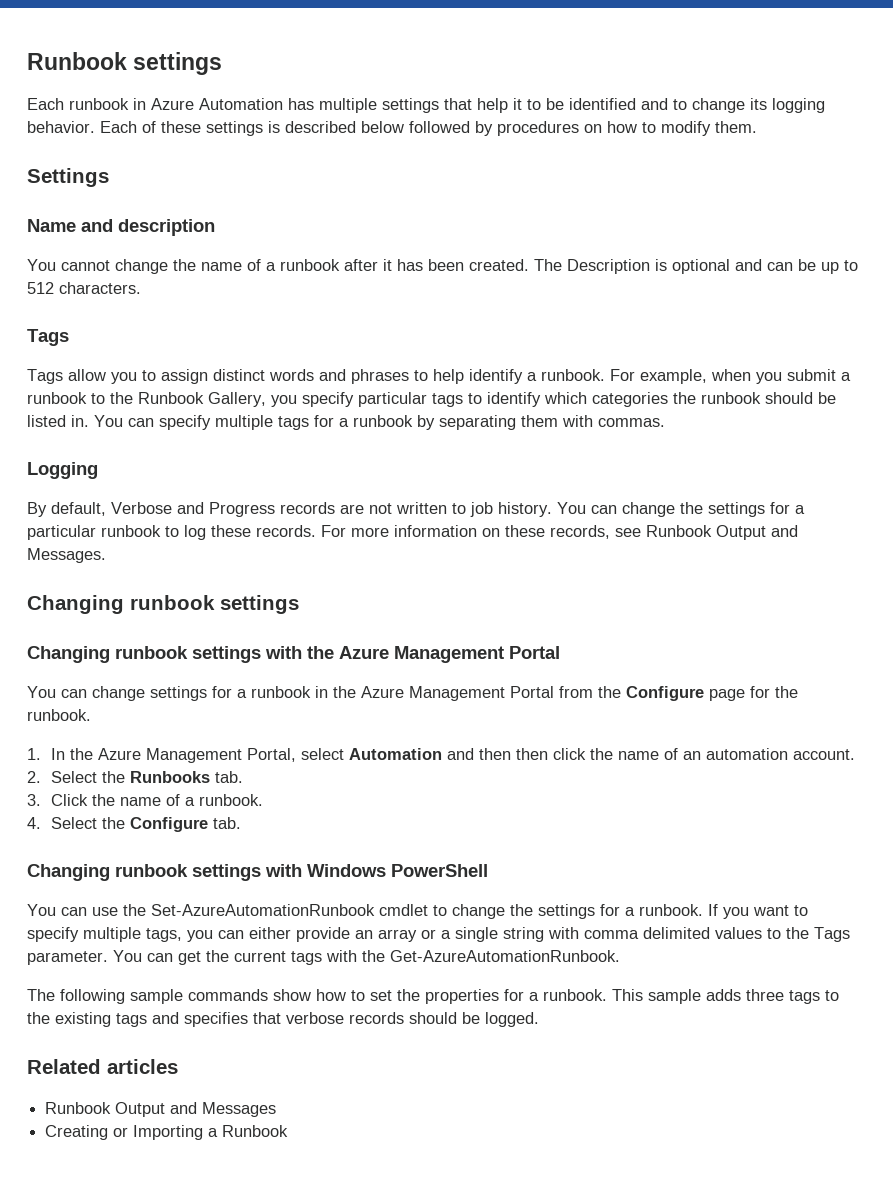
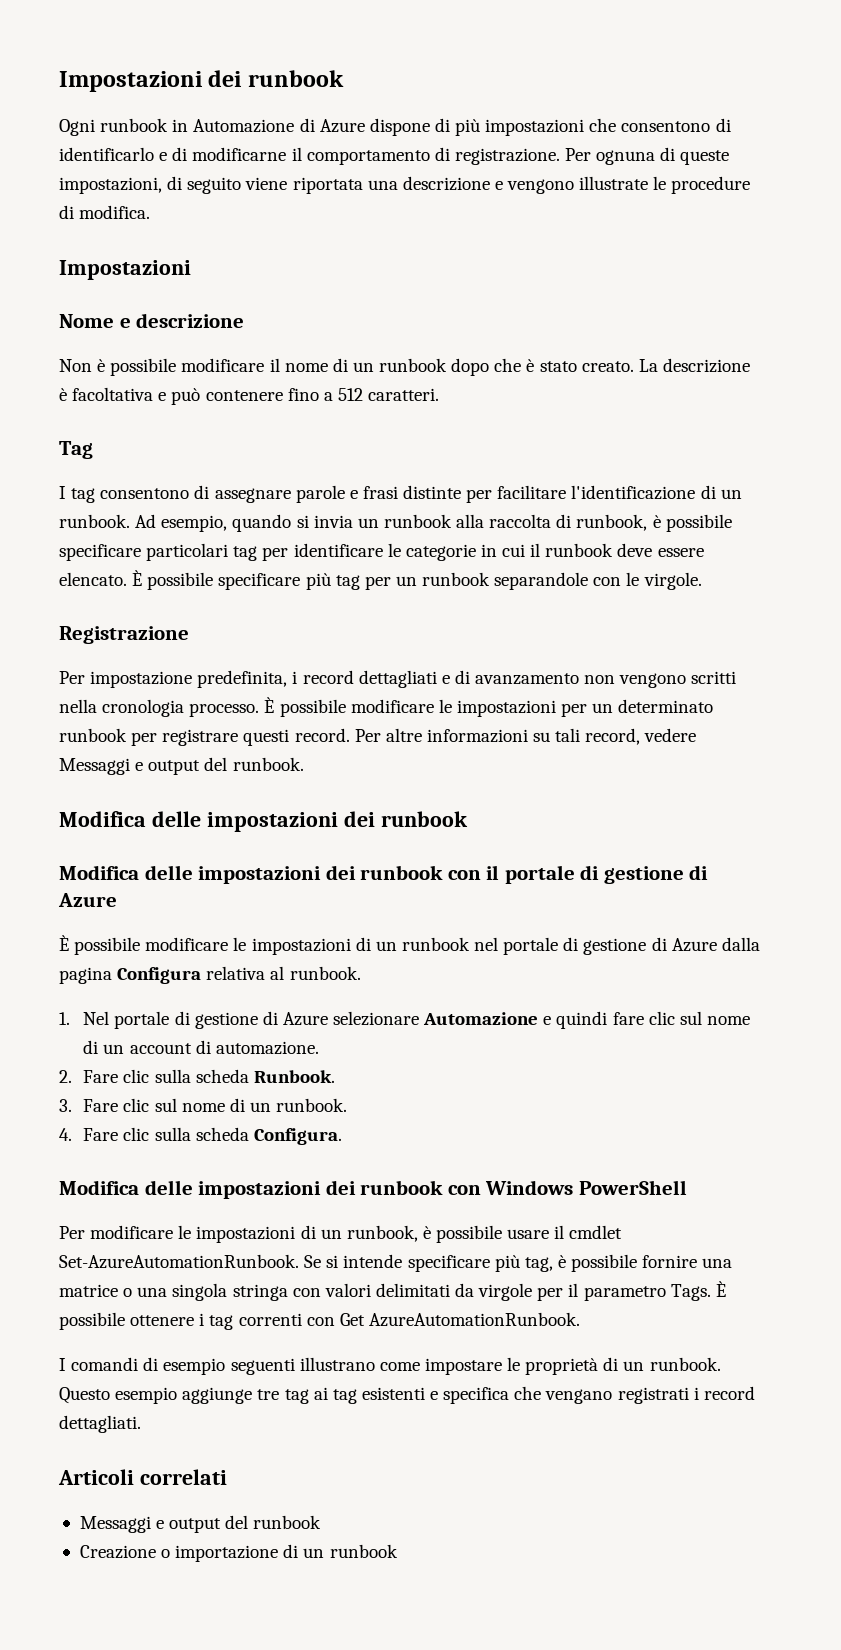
- Runbook settings
- Each runbook in Azure Automation has multiple settings that help it to be identified and to change its logging behavior. Each of these settings is described below followed by procedures on how to modify them.
- Settings
- Name and description
- You cannot change the name of a runbook after it has been created. The Description is optional and can be up to 512 characters.
- Tags
- Tags allow you to assign distinct words and phrases to help identify a runbook. For example, when you submit a runbook to the Runbook Gallery, you specify particular tags to identify which categories the runbook should be listed in. You can specify multiple tags for a runbook by separating them with commas.
- Logging
- By default, Verbose and Progress records are not written to job history. You can change the settings for a particular runbook to log these records. For more information on these records, see Runbook Output and Messages.
- Changing runbook settings
- Changing runbook settings with the Azure Management Portal
- You can change settings for a runbook in the Azure Management Portal from the Configure page for the runbook.
- 1. In the Azure Management Portal, select Automation and then then click the name of an automation account.
- 2. Select the Runbooks tab.
- 3. Click the name of a runbook.
- 4. Select the Configure tab.
- Changing runbook settings with Windows PowerShell
- You can use the Set-AzureAutomationRunbook cmdlet to change the settings for a runbook. If you want to specify multiple tags, you can either provide an array or a single string with comma delimited values to the Tags parameter. You can get the current tags with the Get-AzureAutomationRunbook.
- The following sample commands show how to set the properties for a runbook. This sample adds three tags to the existing tags and specifies that verbose records should be logged.
- Related articles
- Runbook Output and Messages
- Creating or Importing a Runbook
+ Impostazioni dei runbook
+ Ogni runbook in Automazione di Azure dispone di più impostazioni che consentono di identificarlo e di modificarne il comportamento di registrazione. Per ognuna di queste impostazioni, di seguito viene riportata una descrizione e vengono illustrate le procedure di modifica.
+ Impostazioni
+ Nome e descrizione
+ Non è possibile modificare il nome di un runbook dopo che è stato creato. La descrizione è facoltativa e può contenere fino a 512 caratteri.
+ Tag
+ I tag consentono di assegnare parole e frasi distinte per facilitare l'identificazione di un runbook. Ad esempio, quando si invia un runbook alla raccolta di runbook, è possibile specificare particolari tag per identificare le categorie in cui il runbook deve essere elencato. È possibile specificare più tag per un runbook separandole con le virgole.
+ Registrazione
+ Per impostazione predefinita, i record dettagliati e di avanzamento non vengono scritti nella cronologia processo. È possibile modificare le impostazioni per un determinato runbook per registrare questi record. Per altre informazioni su tali record, vedere Messaggi e output del runbook.
+ Modifica delle impostazioni dei runbook
+ Modifica delle impostazioni dei runbook con il portale di gestione di Azure
+ È possibile modificare le impostazioni di un runbook nel portale di gestione di Azure dalla pagina Configura relativa al runbook.
+ 1. Nel portale di gestione di Azure selezionare Automazione e quindi fare clic sul nome di un account di automazione.
+ 2. Fare clic sulla scheda Runbook.
+ 3. Fare clic sul nome di un runbook.
+ 4. Fare clic sulla scheda Configura.
+ Modifica delle impostazioni dei runbook con Windows PowerShell
+ Per modificare le impostazioni di un runbook, è possibile usare il cmdlet Set-AzureAutomationRunbook. Se si intende specificare più tag, è possibile fornire una matrice o una singola stringa con valori delimitati da virgole per il parametro Tags. È possibile ottenere i tag correnti con Get AzureAutomationRunbook.
+ I comandi di esempio seguenti illustrano come impostare le proprietà di un runbook. Questo esempio aggiunge tre tag ai tag esistenti e specifica che vengano registrati i record dettagliati.
+ Articoli correlati
+ Messaggi e output del runbook
+ Creazione o importazione di un runbook

